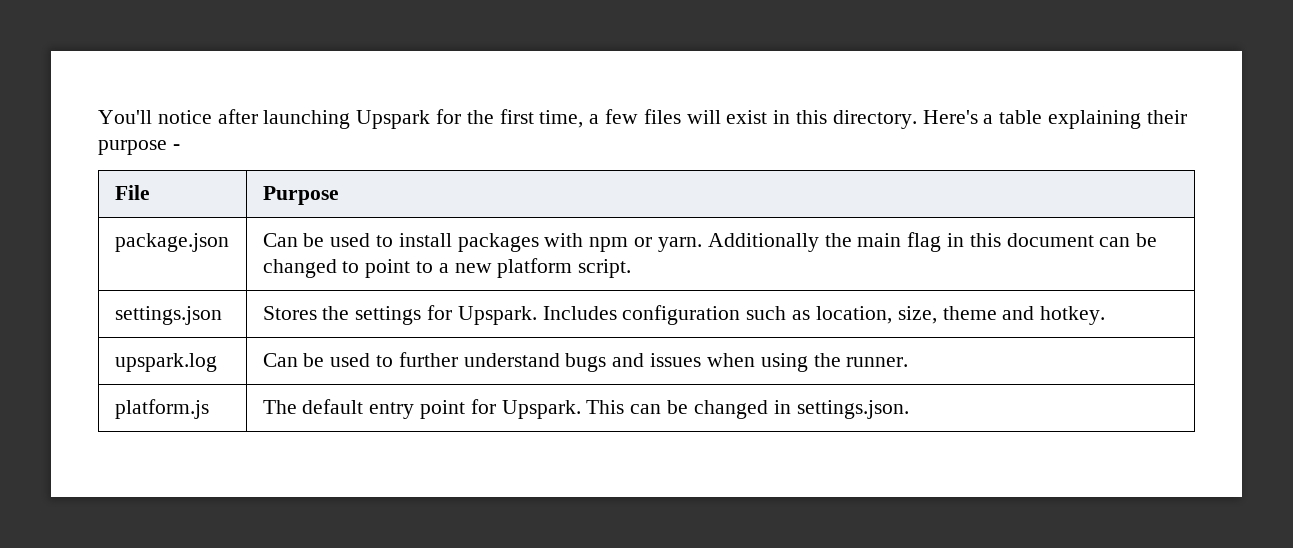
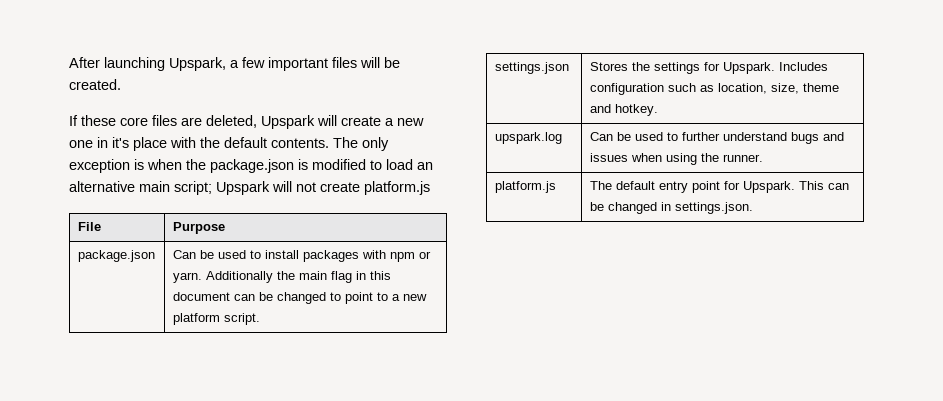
- You'll notice after launching Upspark for the first time, a few files will exist in this directory. Here's a table explaining their purpose -
+ After launching Upspark, a few important files will be created.
+ If these core files are deleted, Upspark will create a new one in it's place with the default contents. The only exception is when the package.json is modified to load an alternative main script; Upspark will not create platform.js

